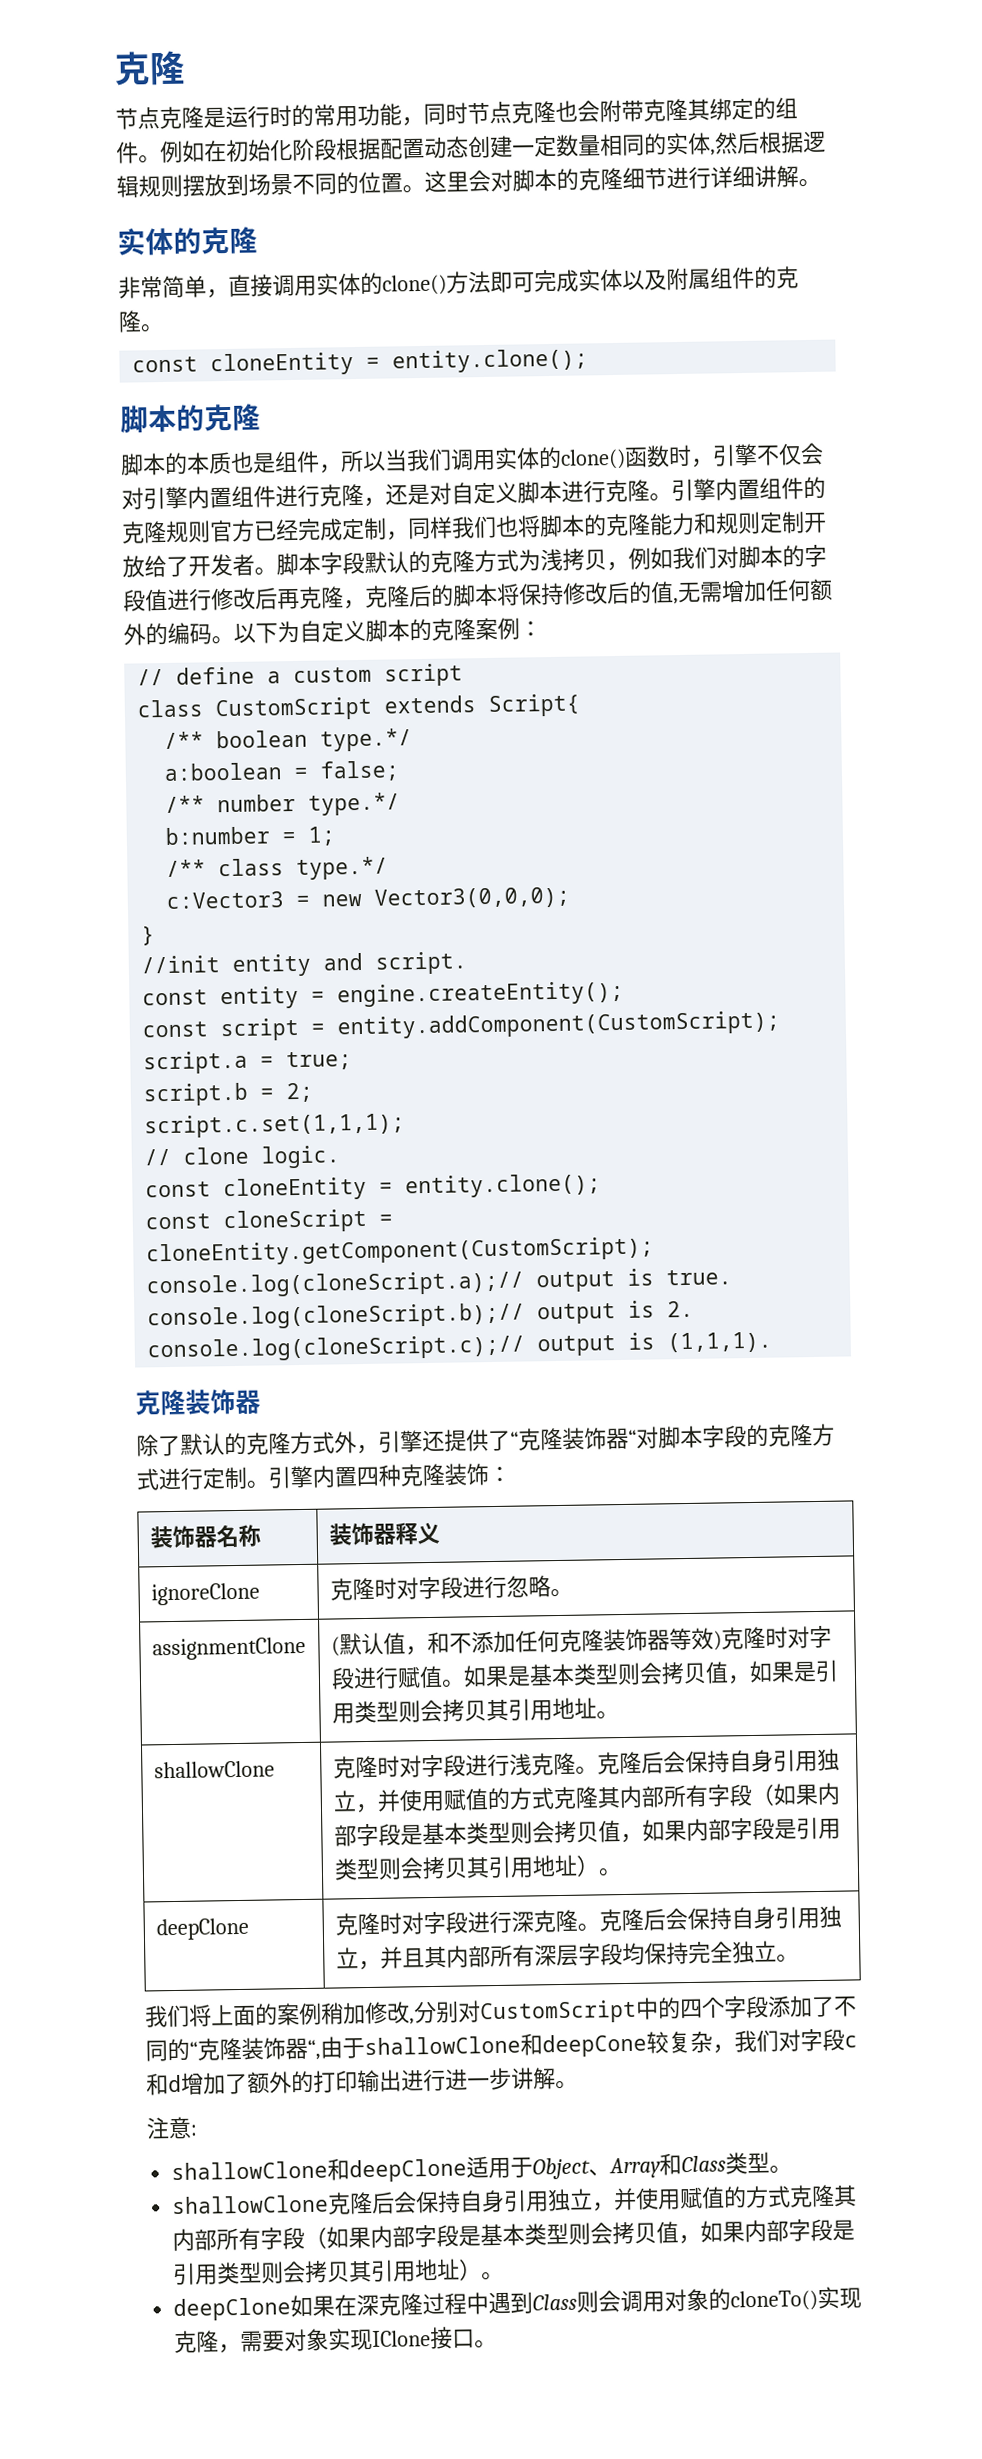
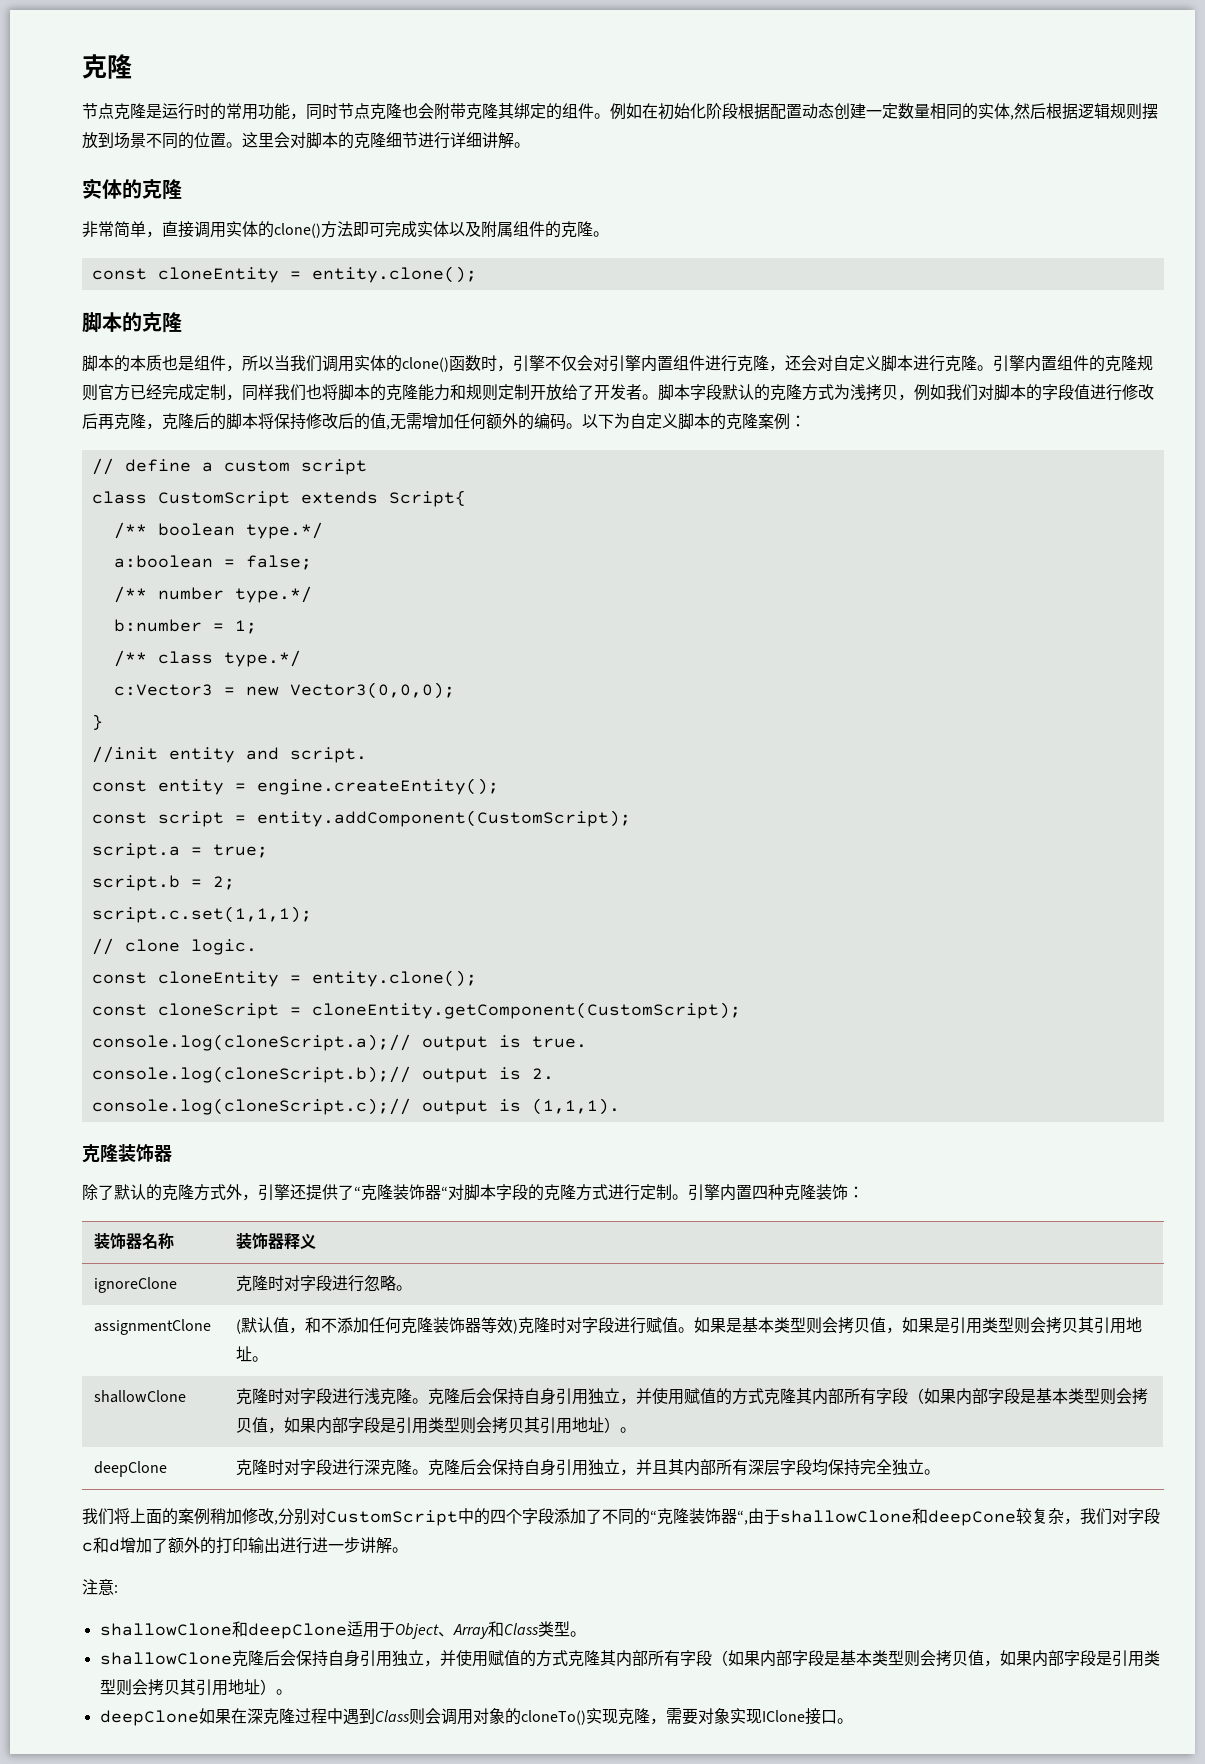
- 脚本的本质也是组件，所以当我们调用实体的clone()函数时，引擎不仅会对引擎内置组件进行克隆，还是对自定义脚本进行克隆。
+ 脚本的本质也是组件，所以当我们调用实体的clone()函数时，引擎不仅会对引擎内置组件进行克隆，还会对自定义脚本进行克隆。

